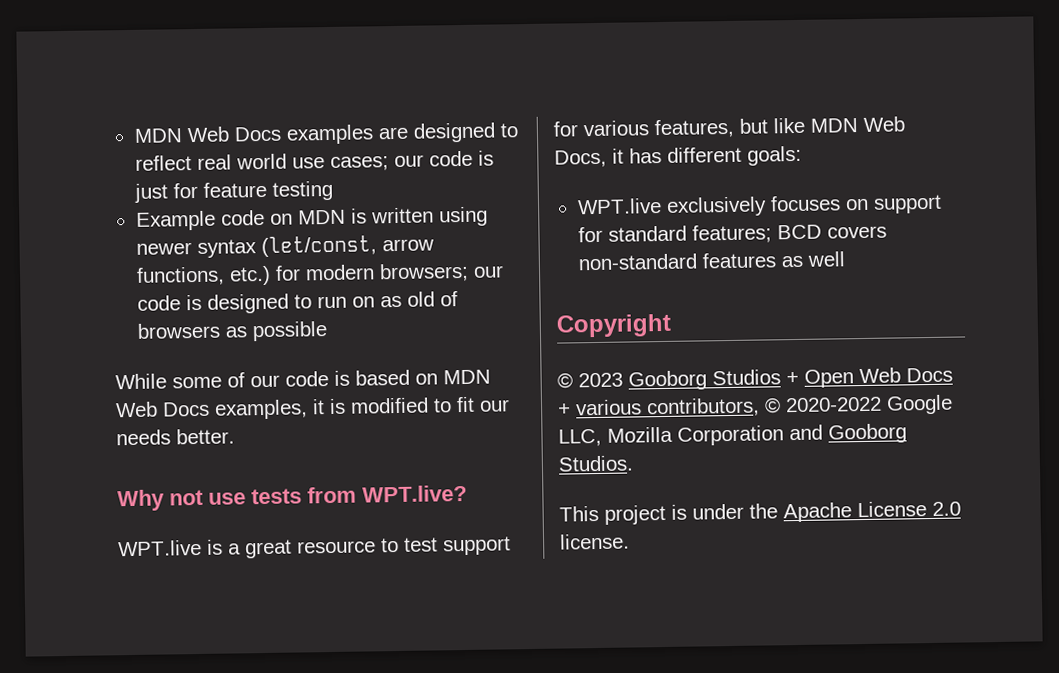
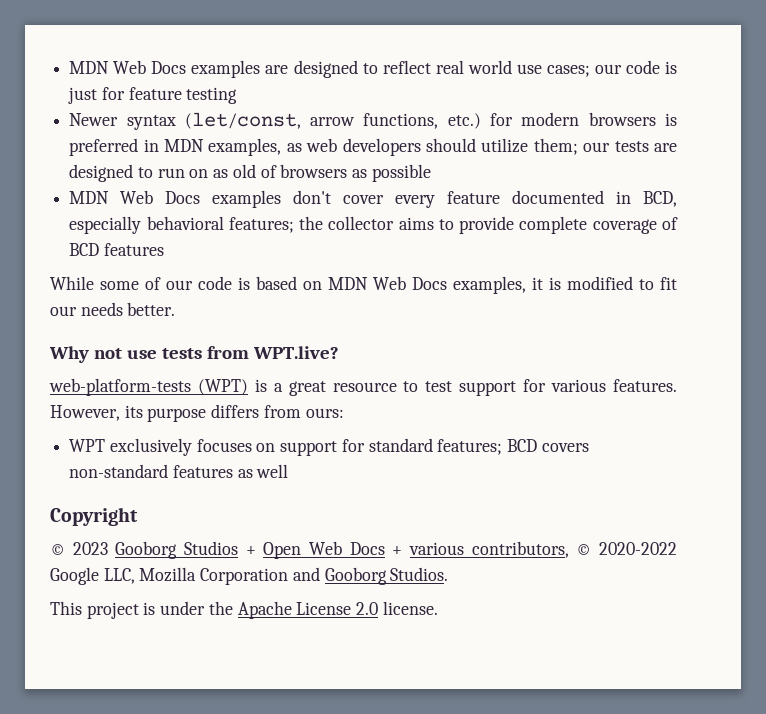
- Example code on MDN is written using newer syntax (let/const, arrow functions, etc.) for modern browsers; our code is designed to run on as old of browsers as possible
+ Newer syntax (let/const, arrow functions, etc.) for modern browsers is preferred in MDN examples, as web developers should utilize them; our tests are designed to run on as old of browsers as possible
+ MDN Web Docs examples don't cover every feature documented in BCD, especially behavioral features; the collector aims to provide complete coverage of BCD features
- WPT.live is a great resource to test support for various features, but like MDN Web Docs, it has different goals:
- WPT.live exclusively focuses on support for standard features; BCD covers non-standard features as well
+ web-platform-tests (WPT) is a great resource to test support for various features. However, its purpose differs from ours:
+ WPT exclusively focuses on support for standard features; BCD covers non-standard features as well

